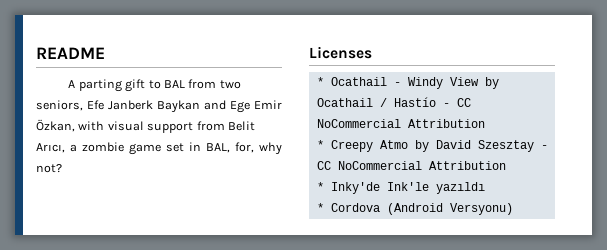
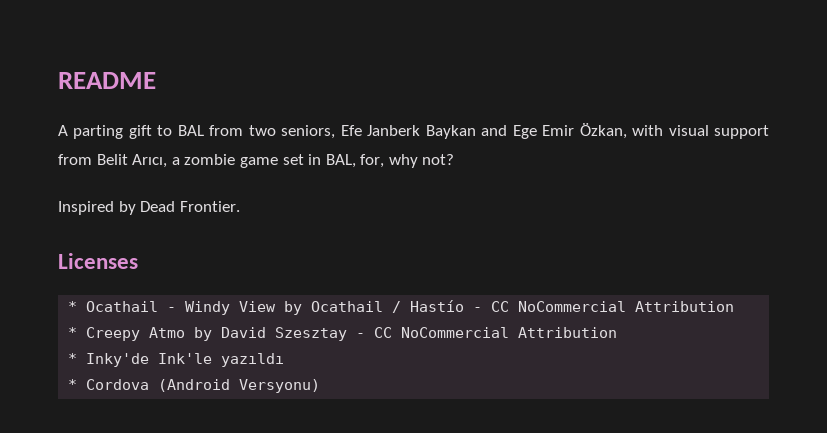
+ Inspired by Dead Frontier.

